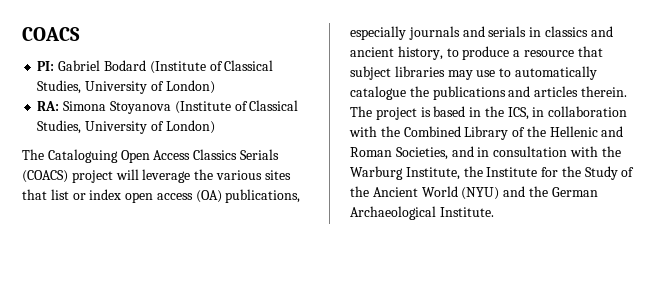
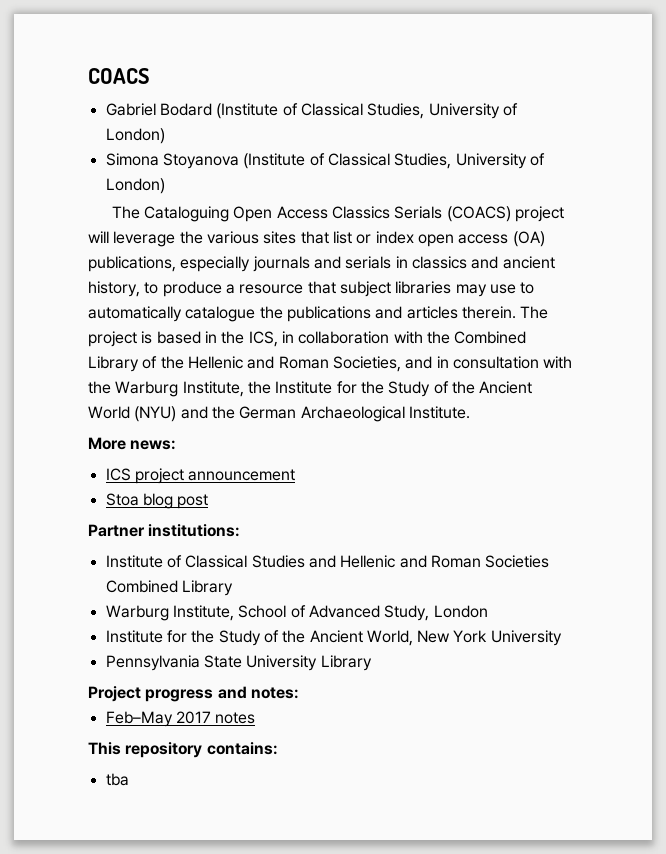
- PI: Gabriel Bodard (Institute of Classical Studies, University of London)
+ Gabriel Bodard (Institute of Classical Studies, University of London)
- RA: Simona Stoyanova (Institute of Classical Studies, University of London)
+ Simona Stoyanova (Institute of Classical Studies, University of London)
+ More news:
+ ICS project announcement
+ Stoa blog post
+ Partner institutions:
+ Institute of Classical Studies and Hellenic and Roman Societies Combined Library
+ Warburg Institute, School of Advanced Study, London
+ Institute for the Study of the Ancient World, New York University
+ Pennsylvania State University Library
+ Project progress and notes:
+ Feb–May 2017 notes
+ This repository contains:
+ tba

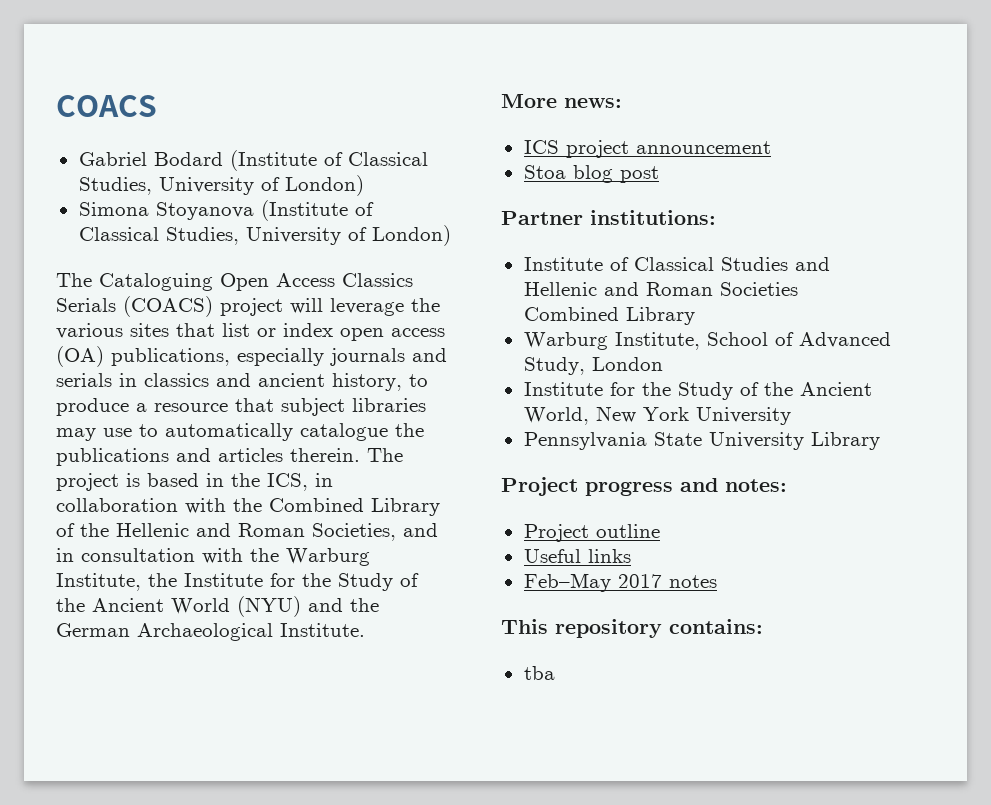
+ Project outline
+ Useful links

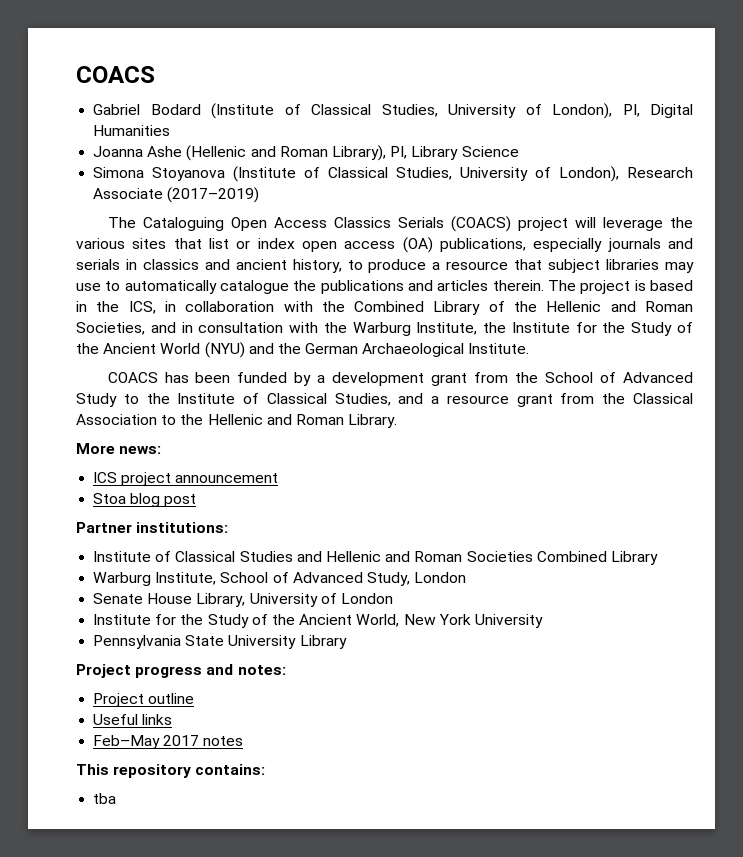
- Gabriel Bodard (Institute of Classical Studies, University of London)
+ Gabriel Bodard (Institute of Classical Studies, University of London), PI, Digital Humanities
+ Joanna Ashe (Hellenic and Roman Library), PI, Library Science
- Simona Stoyanova (Institute of Classical Studies, University of London)
+ Simona Stoyanova (Institute of Classical Studies, University of London), Research Associate (2017–2019)
+ COACS has been funded by a development grant from the School of Advanced Study to the Institute of Classical Studies, and a resource grant from the Classical Association to the Hellenic and Roman Library.
+ Senate House Library, University of London

